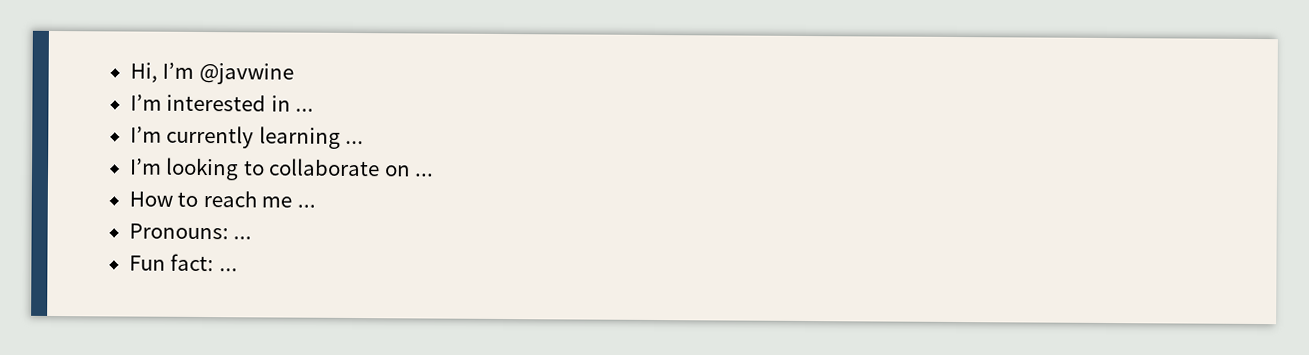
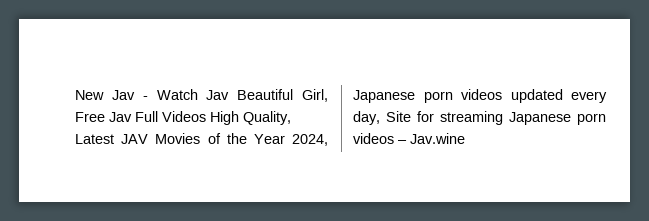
- Hi, I’m @javwine
- I’m interested in ...
- I’m currently learning ...
- I’m looking to collaborate on ...
- How to reach me ...
- Pronouns: ...
- Fun fact: ...
+ New Jav - Watch Jav Beautiful Girl, Free Jav Full Videos High Quality, Latest JAV Movies of the Year 2024, Japanese porn videos updated every day, Site for streaming Japanese porn videos – Jav.wine

